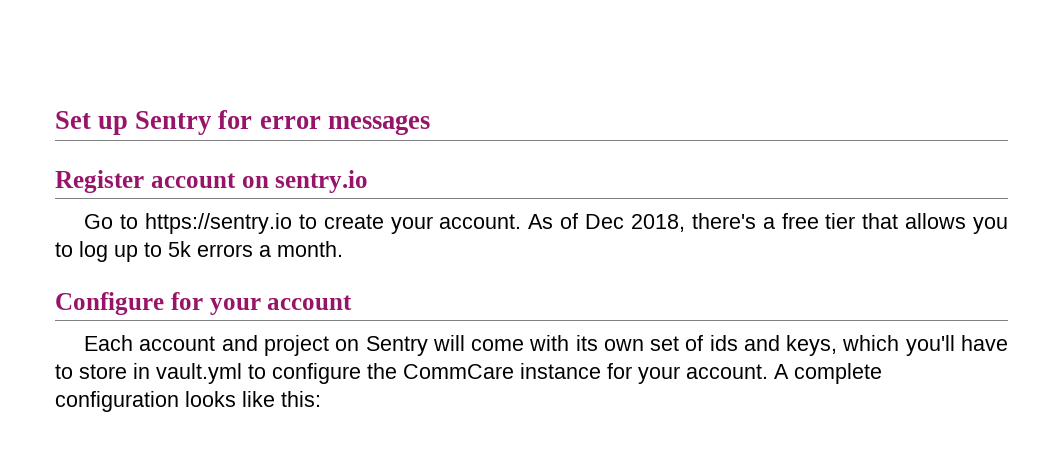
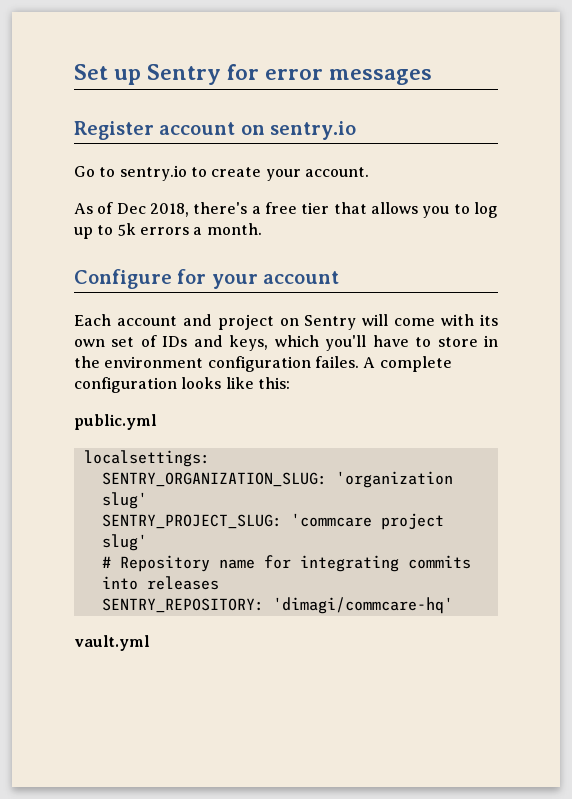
- Go to https://sentry.io to create your account. As of Dec 2018, there's a free tier that allows you to log up to 5k errors a month.
+ Go to sentry.io to create your account.
+ As of Dec 2018, there's a free tier that allows you to log up to 5k errors a month.
- Each account and project on Sentry will come with its own set of ids and keys, which you'll have to store in vault.yml to configure the CommCare instance for your account.
+ Each account and project on Sentry will come with its own set of IDs and keys, which you'll have to store in the environment configuration failes.
+ public.yml
+ localsettings:
+ SENTRY_ORGANIZATION_SLUG: 'organization slug'
+ SENTRY_PROJECT_SLUG: 'commcare project slug'
+ # Repository name for integrating commits into releases
+ SENTRY_REPOSITORY: 'dimagi/commcare-hq'
+ vault.yml

